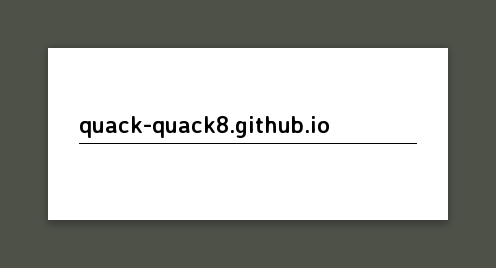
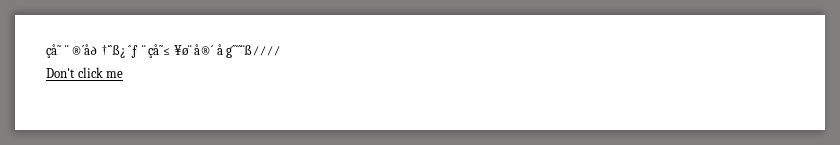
- quack-quack8.github.io
+ çå˜ ¨ ®´å∂ †˙ˆß¿ ˆƒ ¨ çå˜≤ ¥ø¨ å®´ å g´˜ˆ¨ß⁄⁄⁄⁄
+ Don't click me

